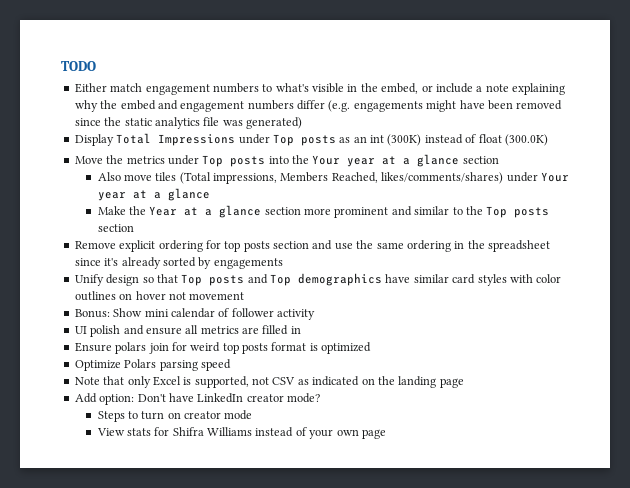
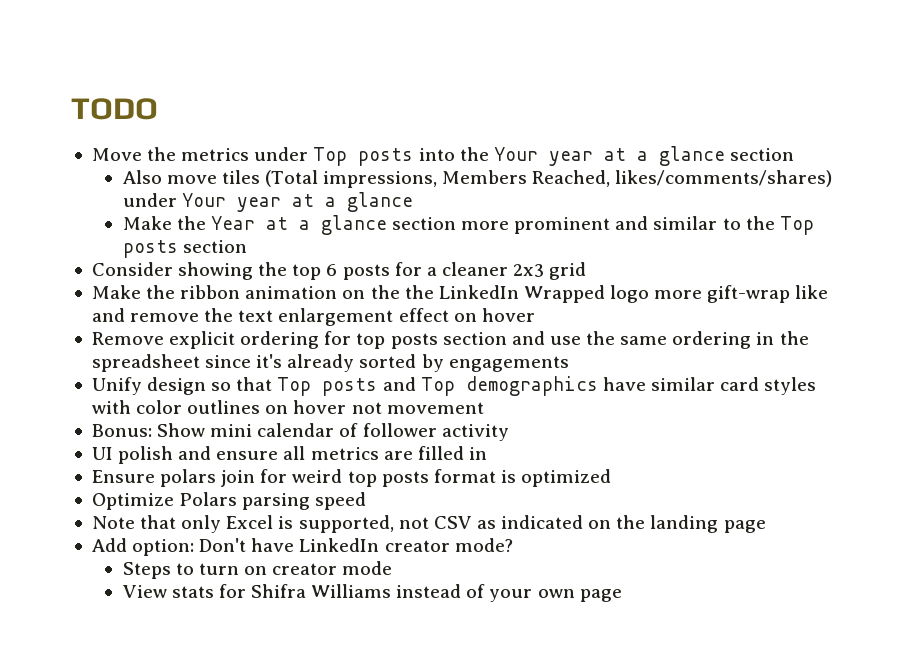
- Either match engagement numbers to what's visible in the embed, or include a note explaining why the embed and engagement numbers differ (e.g. engagements might have been removed since the static analytics file was generated)
- Display Total Impressions under Top posts as an int (300K) instead of float (300.0K)
+ Consider showing the top 6 posts for a cleaner 2x3 grid
+ Make the ribbon animation on the the LinkedIn Wrapped logo more gift-wrap like and remove the text enlargement effect on hover

